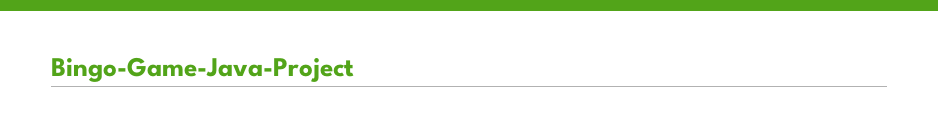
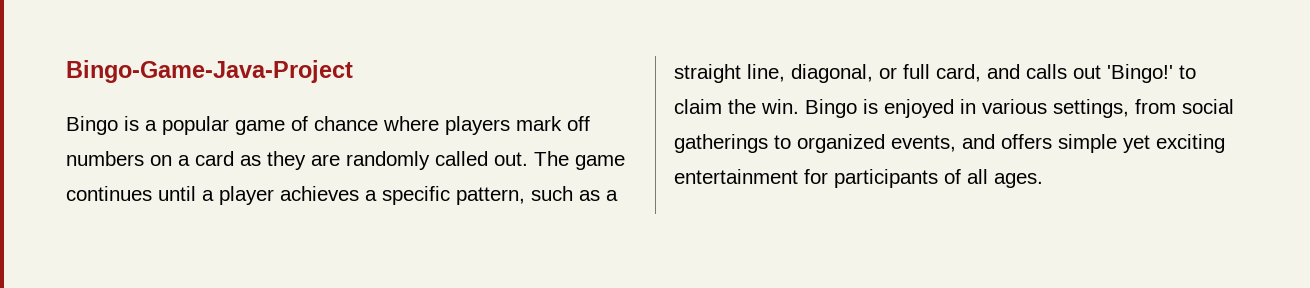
+ Bingo is a popular game of chance where players mark off numbers on a card as they are randomly called out. The game continues until a player achieves a specific pattern, such as a straight line, diagonal, or full card, and calls out 'Bingo!' to claim the win. Bingo is enjoyed in various settings, from social gatherings to organized events, and offers simple yet exciting entertainment for participants of all ages.

